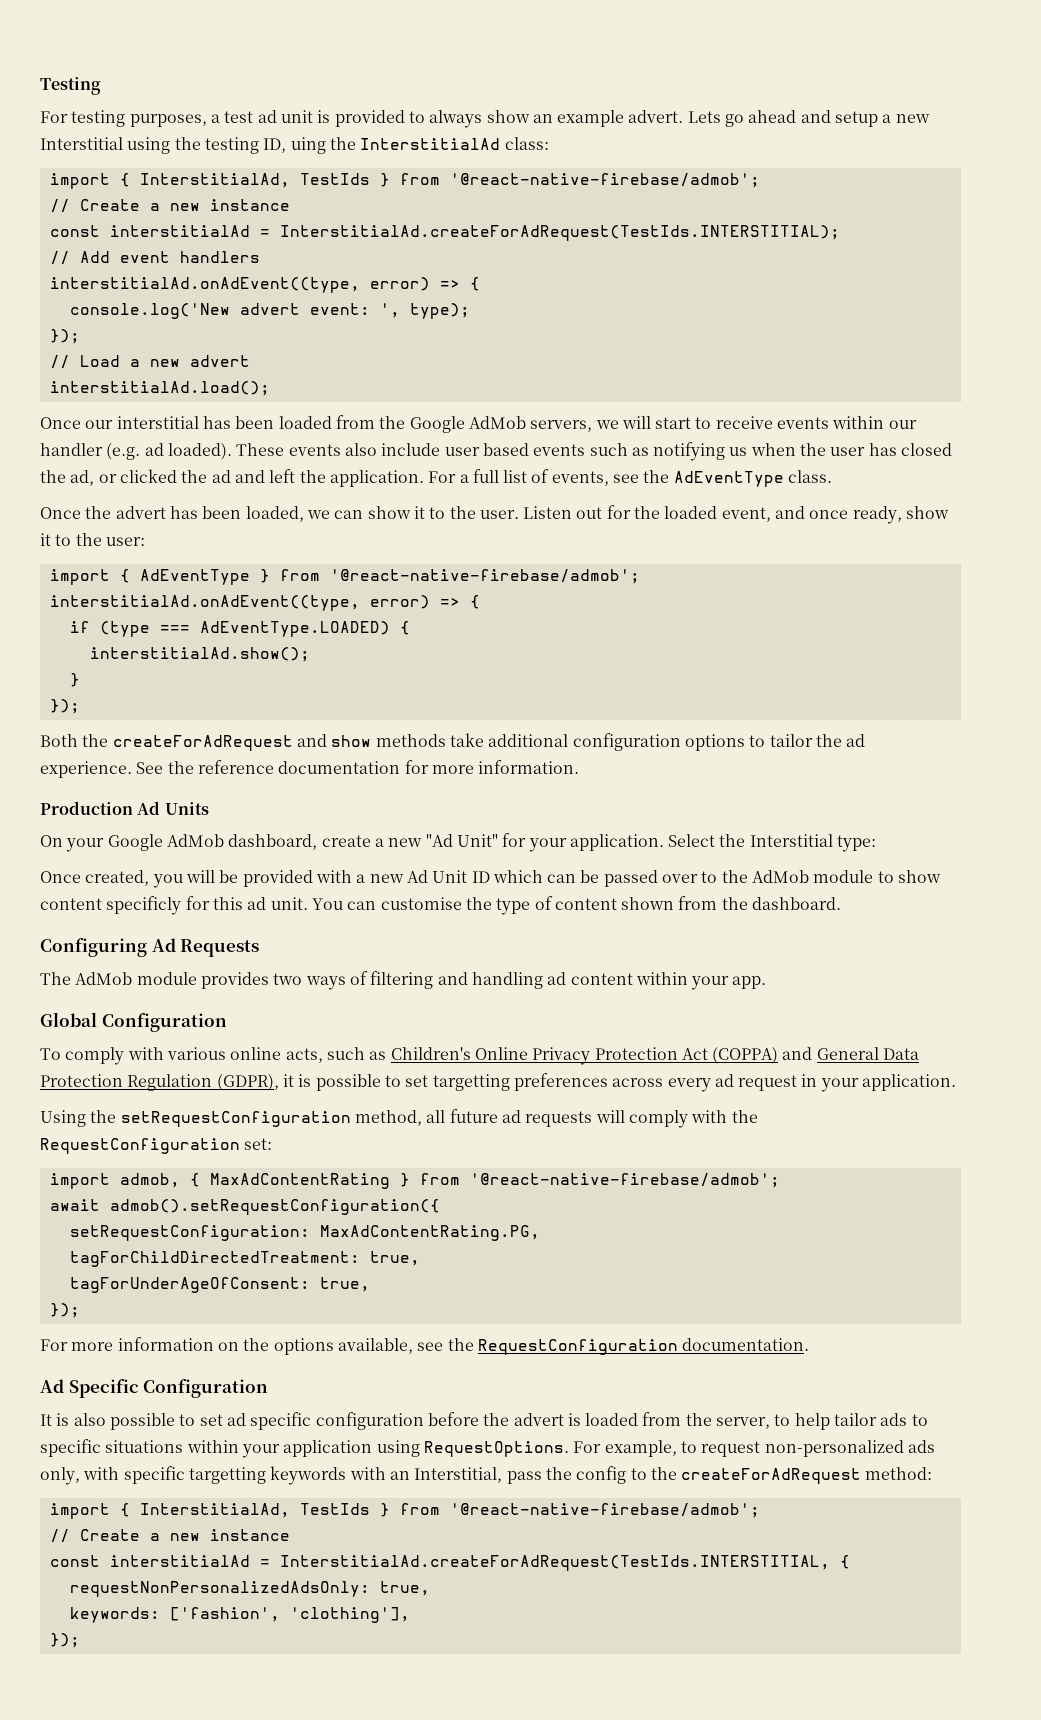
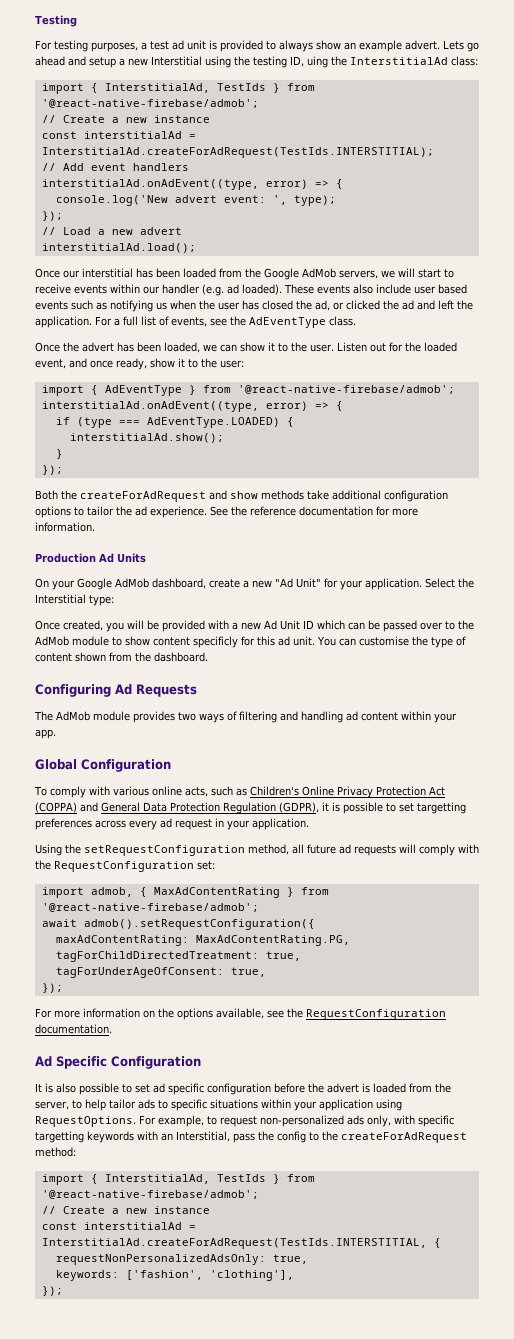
- setRequestConfiguration: MaxAdContentRating.PG,
+ maxAdContentRating: MaxAdContentRating.PG,

